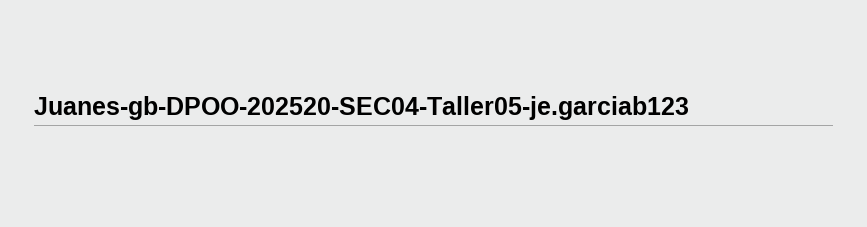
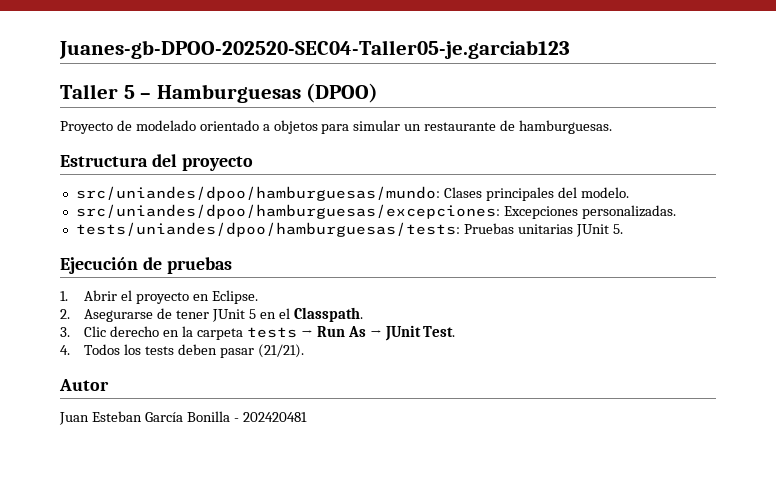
+ Taller 5 – Hamburguesas (DPOO)
+ Proyecto de modelado orientado a objetos para simular un restaurante de hamburguesas.
+ Estructura del proyecto
+ src/uniandes/dpoo/hamburguesas/mundo: Clases principales del modelo.
+ src/uniandes/dpoo/hamburguesas/excepciones: Excepciones personalizadas.
+ tests/uniandes/dpoo/hamburguesas/tests: Pruebas unitarias JUnit 5.
+ Ejecución de pruebas
+ 1. Abrir el proyecto en Eclipse.
+ 2. Asegurarse de tener JUnit 5 en el Classpath.
+ 3. Clic derecho en la carpeta tests → Run As → JUnit Test.
+ 4. Todos los tests deben pasar (21/21).
+ Autor
+ Juan Esteban García Bonilla - 202420481

